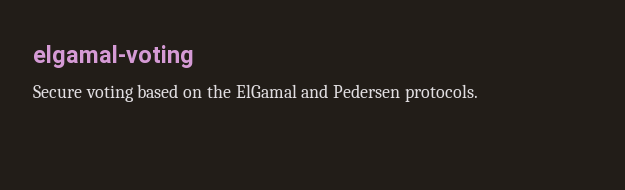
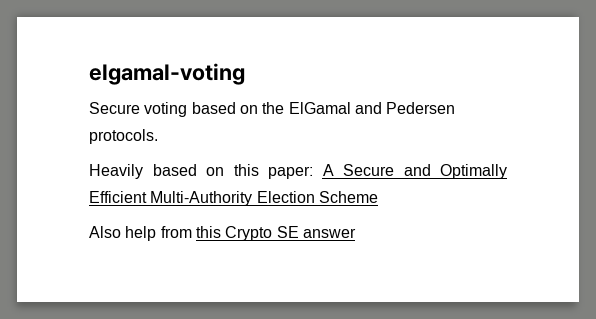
+ Heavily based on this paper: A Secure and Optimally Efficient Multi-Authority Election Scheme
+ Also help from this Crypto SE answer

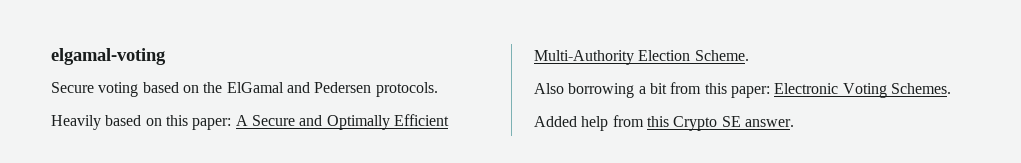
- Heavily based on this paper: A Secure and Optimally Efficient Multi-Authority Election Scheme
+ Heavily based on this paper: A Secure and Optimally Efficient Multi-Authority Election Scheme.
- Also help from this Crypto SE answer
+ Also borrowing a bit from this paper: Electronic Voting Schemes.
+ Added help from this Crypto SE answer.

